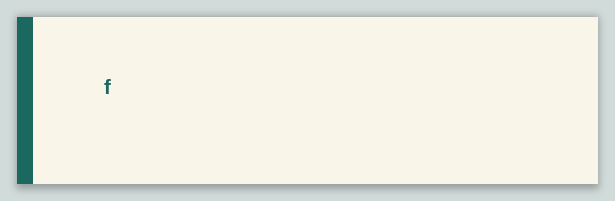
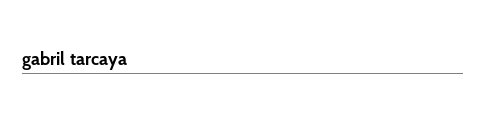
- f
+ gabril tarcaya

